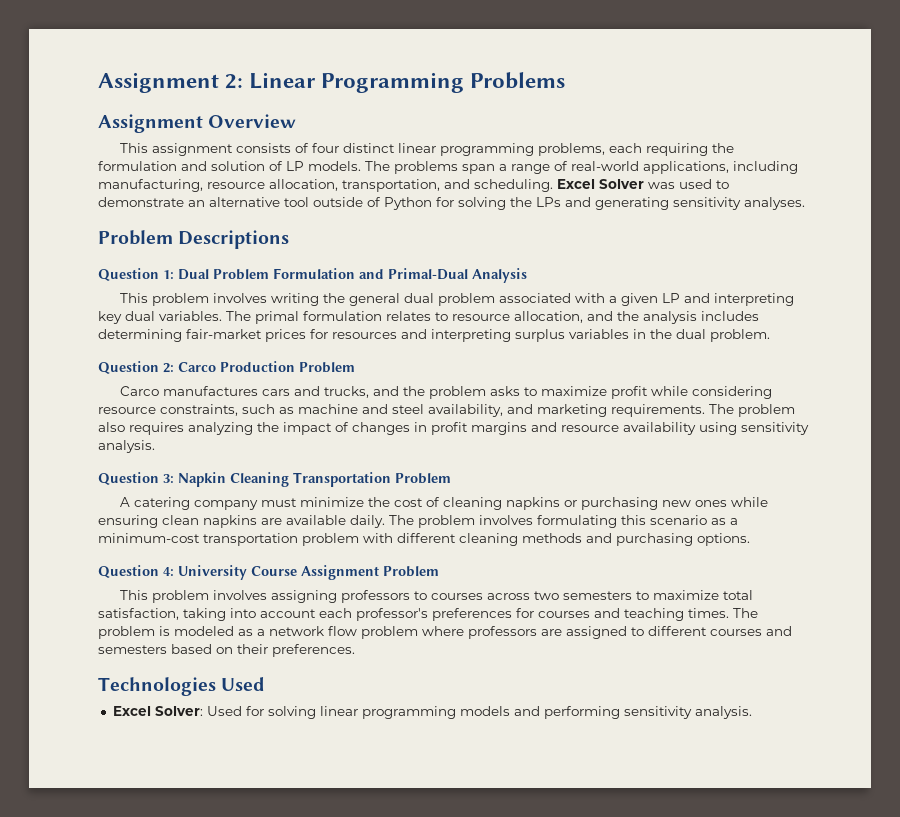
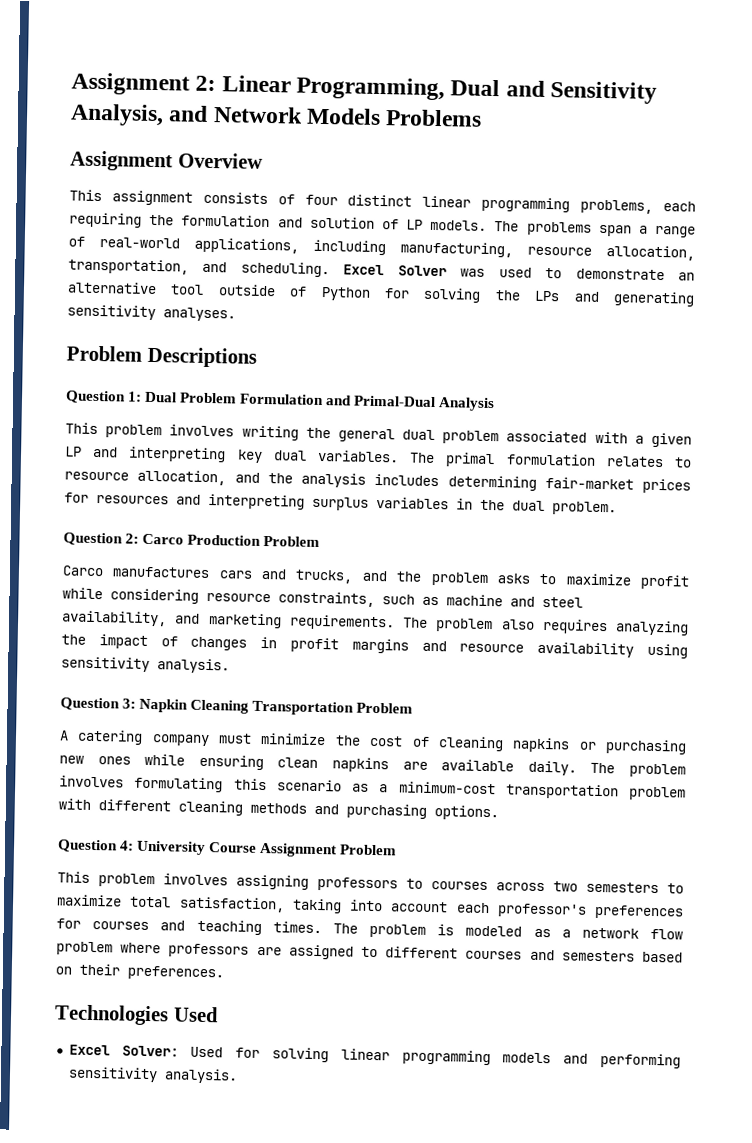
- Assignment 2: Linear Programming Problems
+ Assignment 2: Linear Programming, Dual and Sensitivity Analysis, and Network Models Problems

